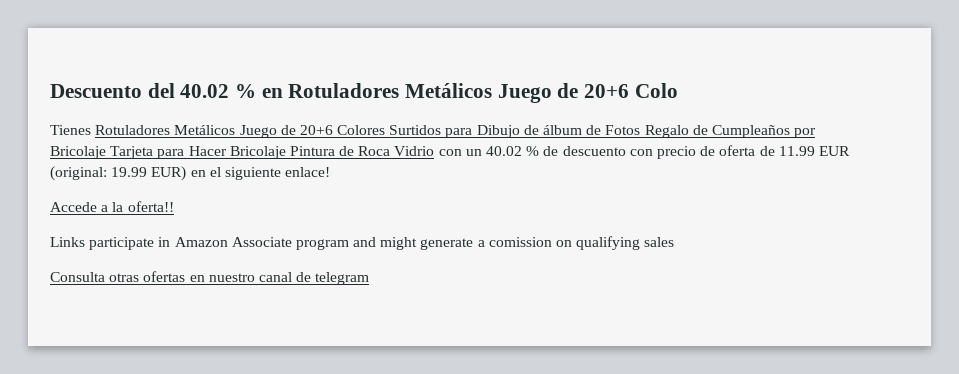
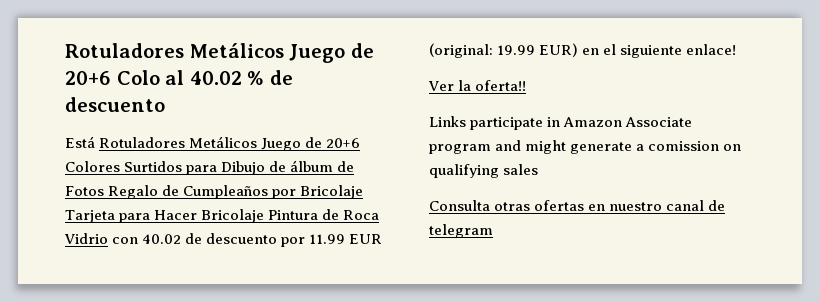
- Descuento del 40.02 % en Rotuladores Metálicos Juego de 20+6 Colo
- Tienes Rotuladores Metálicos Juego de 20+6 Colores Surtidos para Dibujo de álbum de Fotos Regalo de Cumpleaños por Bricolaje Tarjeta para Hacer Bricolaje Pintura de Roca Vidrio con un 40.02 % de descuento con precio de oferta de 11.99 EUR (original: 19.99 EUR) en el siguiente enlace!
+ Rotuladores Metálicos Juego de 20+6 Colo al 40.02 % de descuento
+ Está Rotuladores Metálicos Juego de 20+6 Colores Surtidos para Dibujo de álbum de Fotos Regalo de Cumpleaños por Bricolaje Tarjeta para Hacer Bricolaje Pintura de Roca Vidrio con 40.02 de descuento por 11.99 EUR (original: 19.99 EUR) en el siguiente enlace!
- Accede a la oferta!!
+ Ver la oferta!!

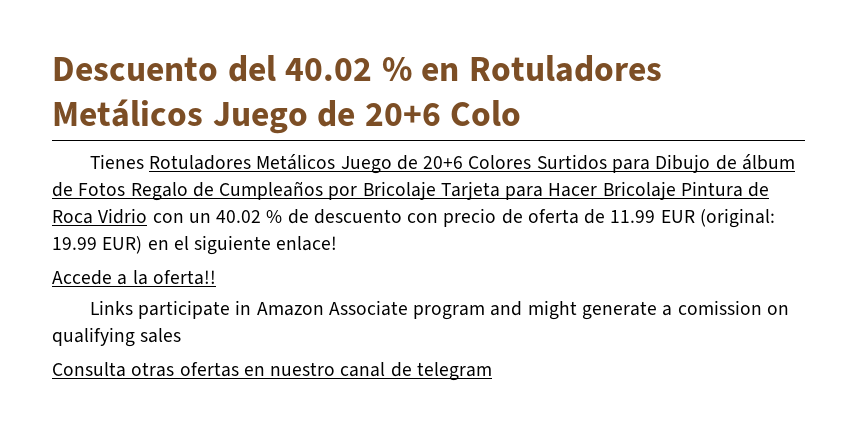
- Rotuladores Metálicos Juego de 20+6 Colo al 40.02 % de descuento
- Está Rotuladores Metálicos Juego de 20+6 Colores Surtidos para Dibujo de álbum de Fotos Regalo de Cumpleaños por Bricolaje Tarjeta para Hacer Bricolaje Pintura de Roca Vidrio con 40.02 de descuento por 11.99 EUR (original: 19.99 EUR) en el siguiente enlace!
+ Descuento del 40.02 % en Rotuladores Metálicos Juego de 20+6 Colo
+ Tienes Rotuladores Metálicos Juego de 20+6 Colores Surtidos para Dibujo de álbum de Fotos Regalo de Cumpleaños por Bricolaje Tarjeta para Hacer Bricolaje Pintura de Roca Vidrio con un 40.02 % de descuento con precio de oferta de 11.99 EUR (original: 19.99 EUR) en el siguiente enlace!
- Ver la oferta!!
+ Accede a la oferta!!

